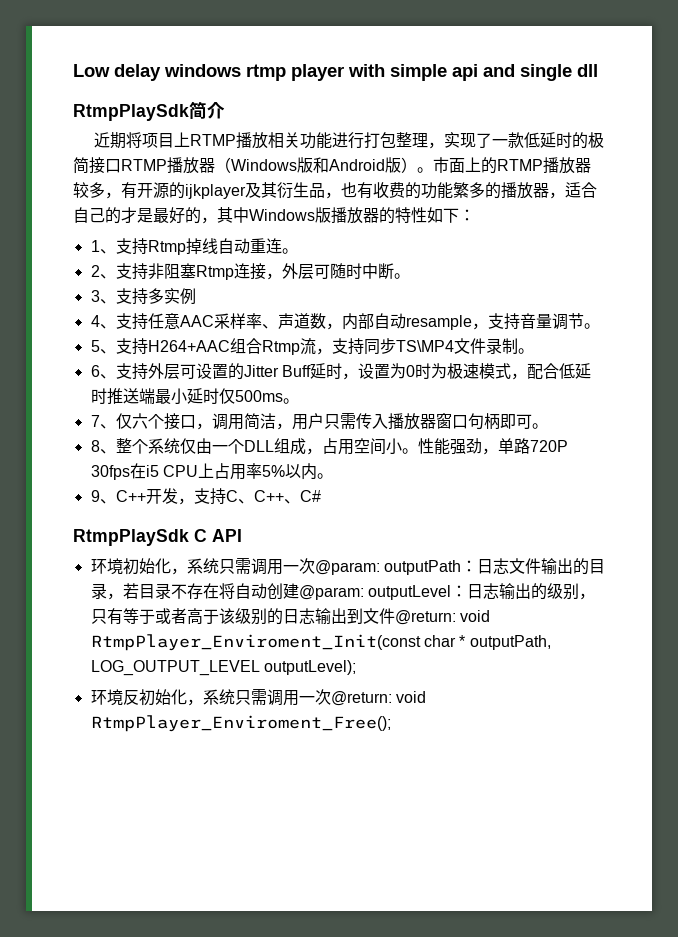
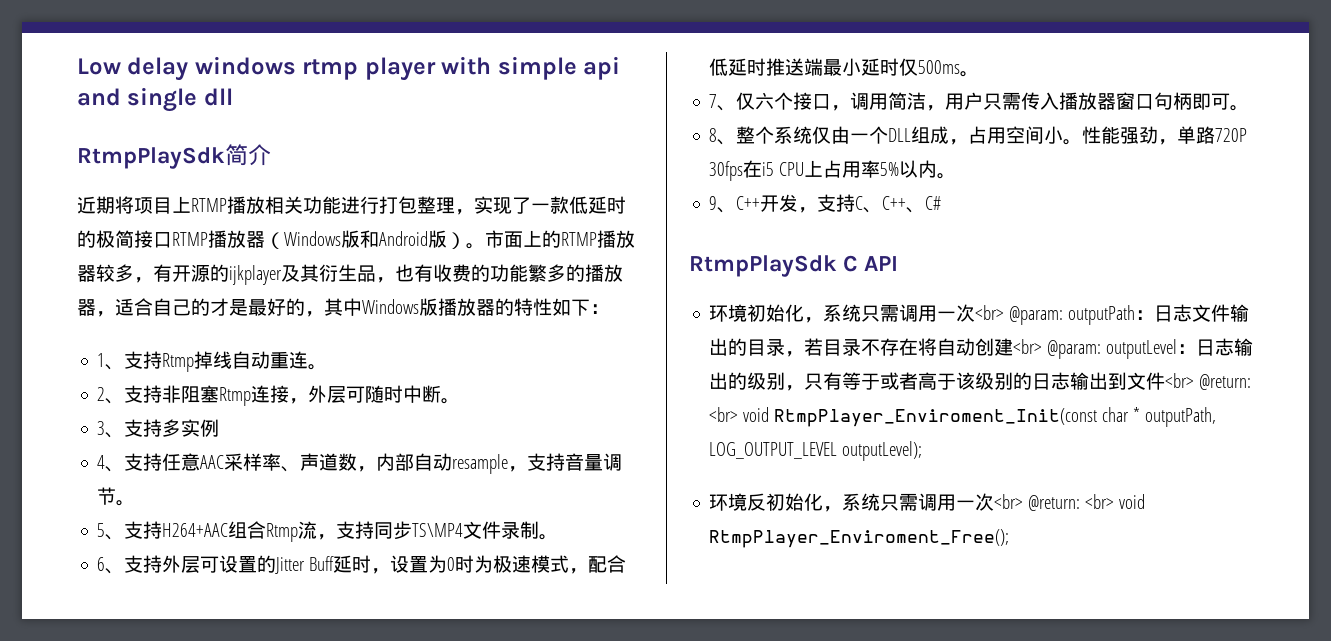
- 环境初始化，系统只需调用一次@param: outputPath：日志文件输出的目录，若目录不存在将自动创建@param: outputLevel：日志输出的级别，只有等于或者高于该级别的日志输出到文件@return: void RtmpPlayer_Enviroment_Init(const char * outputPath, LOG_OUTPUT_LEVEL outputLevel);
+ 环境初始化，系统只需调用一次<br> @param: outputPath：日志文件输出的目录，若目录不存在将自动创建<br> @param: outputLevel：日志输出的级别，只有等于或者高于该级别的日志输出到文件<br> @return: <br> void RtmpPlayer_Enviroment_Init(const char * outputPath, LOG_OUTPUT_LEVEL outputLevel);
- 环境反初始化，系统只需调用一次@return: void RtmpPlayer_Enviroment_Free();
+ 环境反初始化，系统只需调用一次<br> @return: <br> void RtmpPlayer_Enviroment_Free();

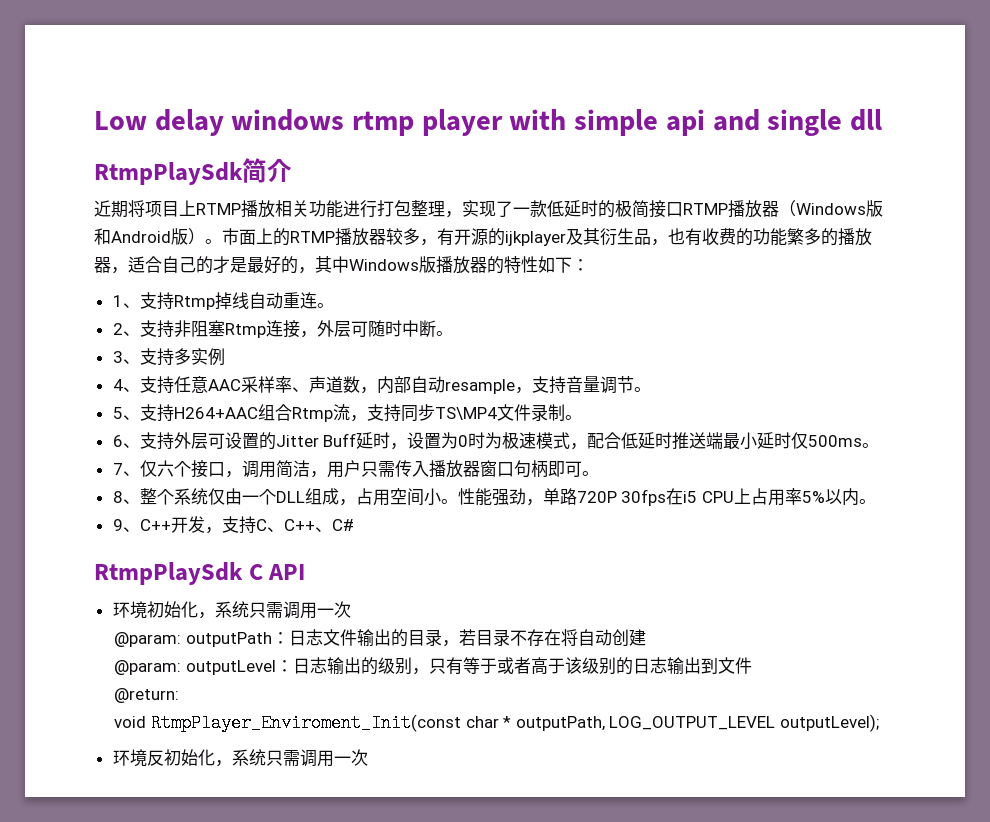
- 环境初始化，系统只需调用一次<br> @param: outputPath：日志文件输出的目录，若目录不存在将自动创建<br> @param: outputLevel：日志输出的级别，只有等于或者高于该级别的日志输出到文件<br> @return: <br> void RtmpPlayer_Enviroment_Init(const char * outputPath, LOG_OUTPUT_LEVEL outputLevel);
+ 环境初始化，系统只需调用一次
+ @param: outputPath：日志文件输出的目录，若目录不存在将自动创建
+ @param: outputLevel：日志输出的级别，只有等于或者高于该级别的日志输出到文件
+ @return:
+ void RtmpPlayer_Enviroment_Init(const char * outputPath, LOG_OUTPUT_LEVEL outputLevel);
- 环境反初始化，系统只需调用一次<br> @return: <br> void RtmpPlayer_Enviroment_Free();
+ 环境反初始化，系统只需调用一次

